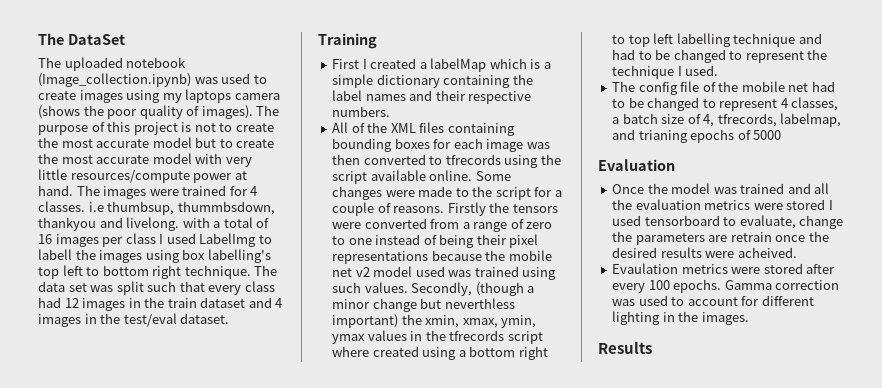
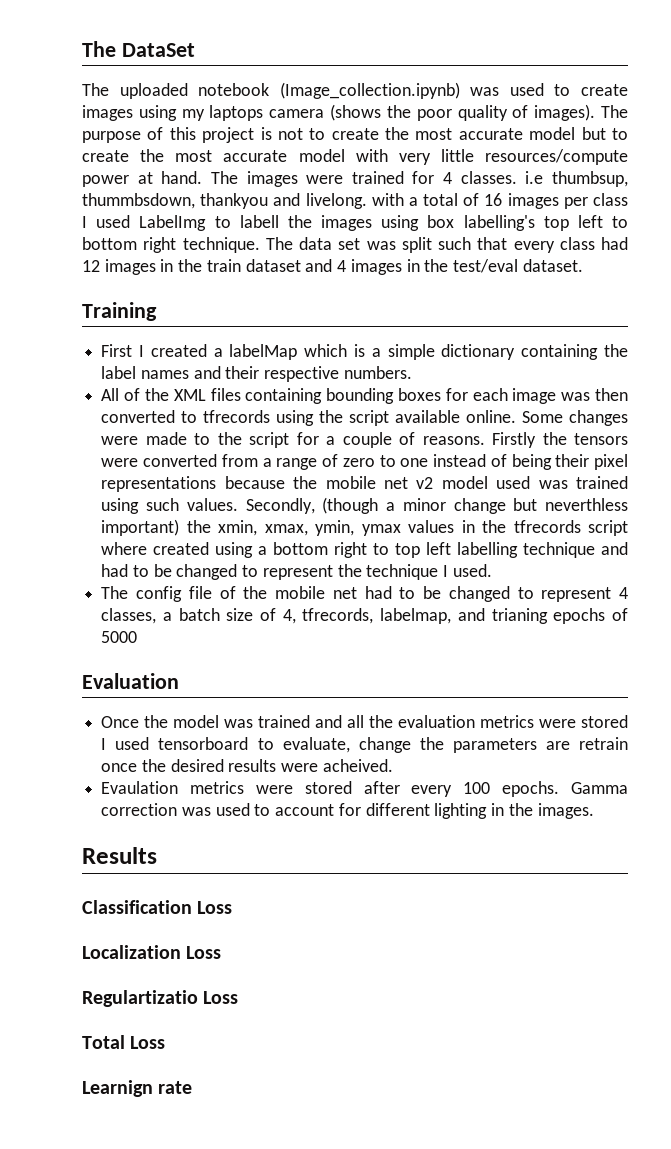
+ Classification Loss
+ Localization Loss
+ Regulartizatio Loss
+ Total Loss
+ Learnign rate

